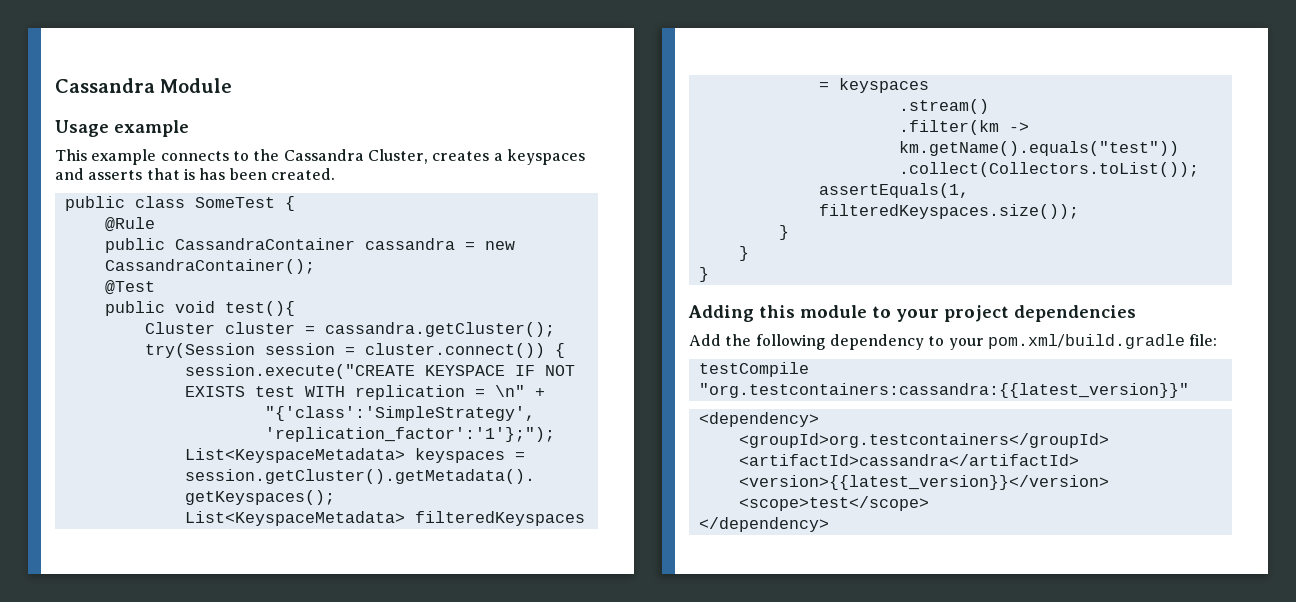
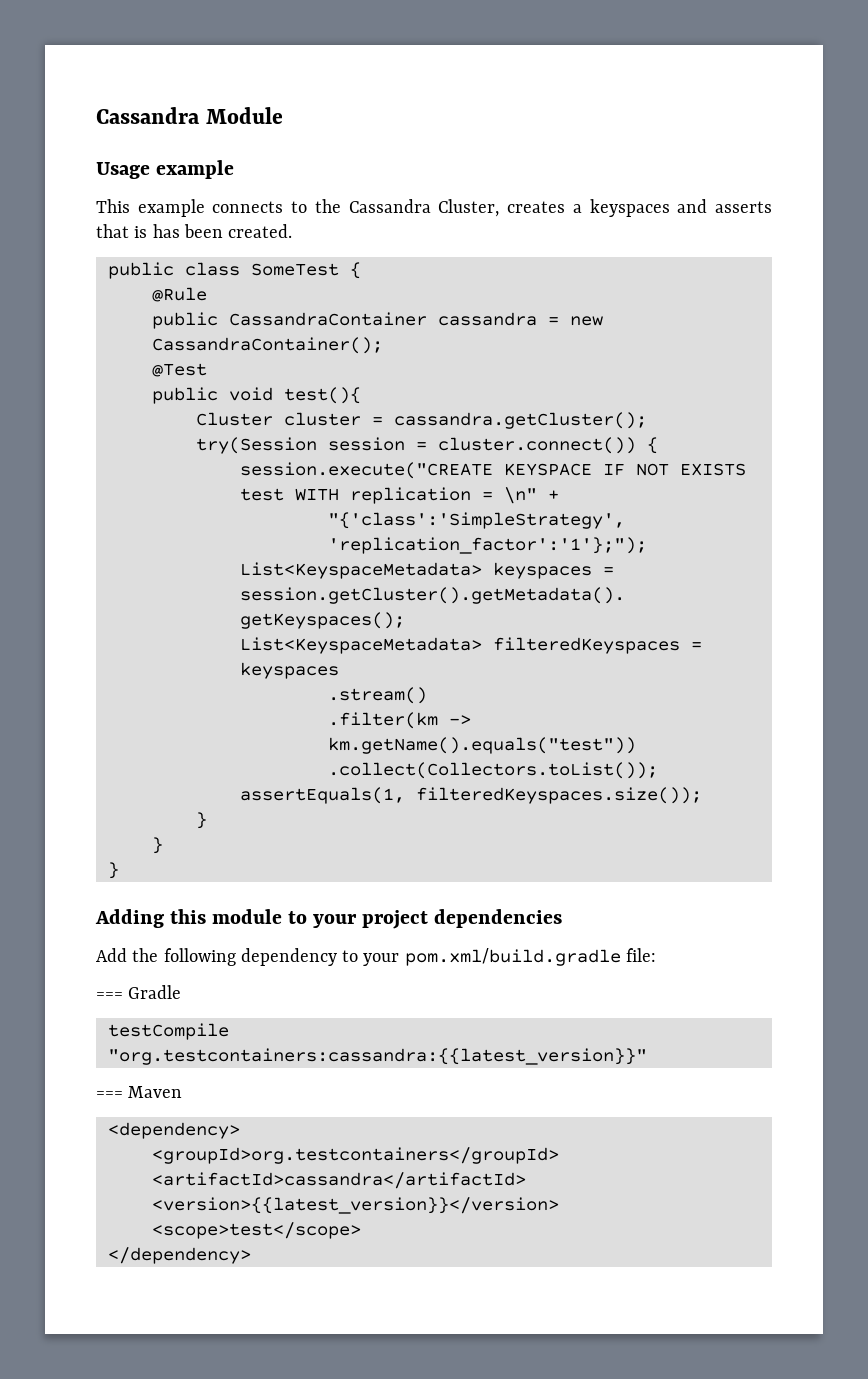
+ === Gradle
+ === Maven

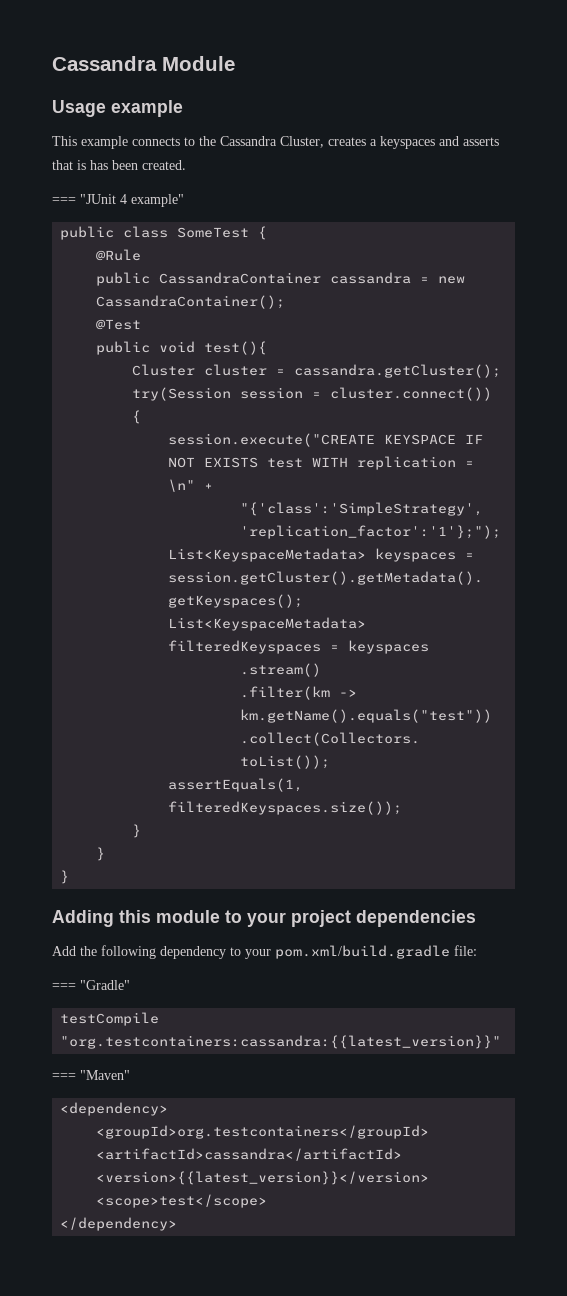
+ === "JUnit 4 example"
- === Gradle
+ === "Gradle"
- === Maven
+ === "Maven"

